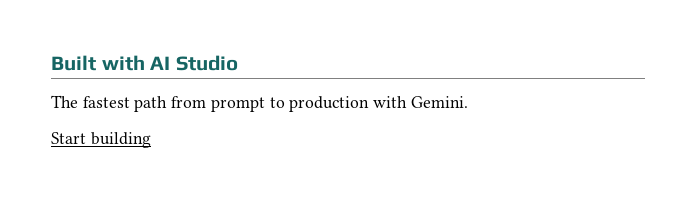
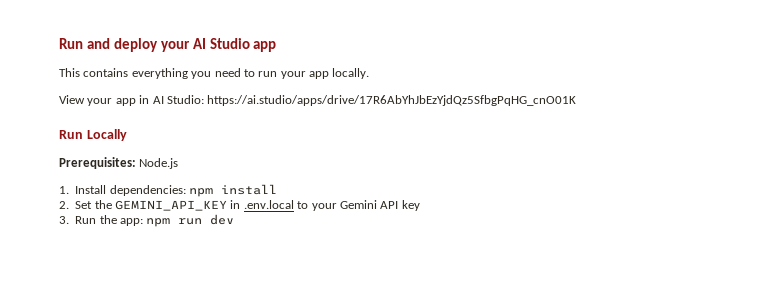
- Built with AI Studio
- The fastest path from prompt to production with Gemini.
- Start building
+ Run and deploy your AI Studio app
+ This contains everything you need to run your app locally.
+ View your app in AI Studio: https://ai.studio/apps/drive/17R6AbYhJbEzYjdQz5SfbgPqHG_cnO01K
+ Run Locally
+ Prerequisites: Node.js
+ 1. Install dependencies: npm install
+ 2. Set the GEMINI_API_KEY in .env.local to your Gemini API key
+ 3. Run the app: npm run dev

